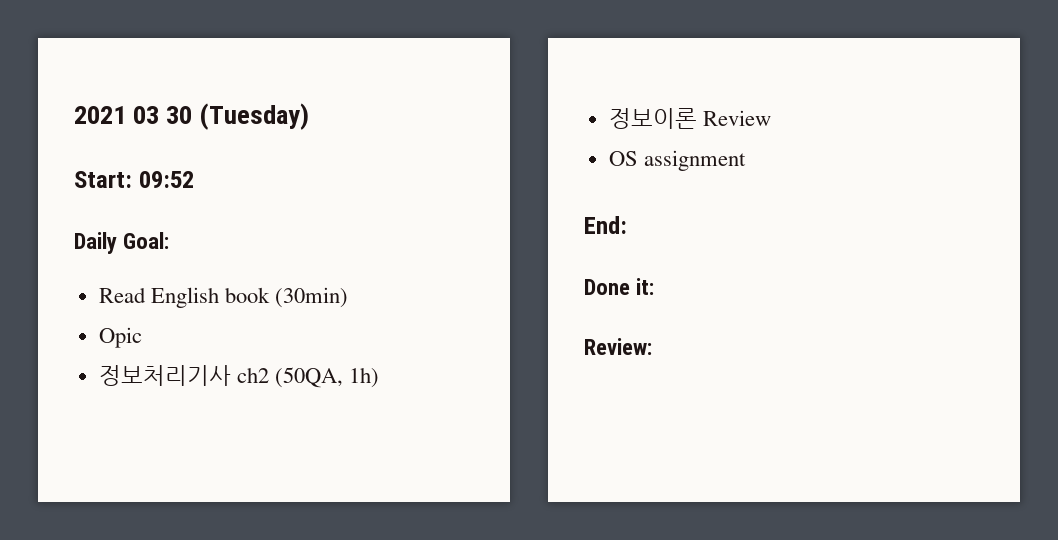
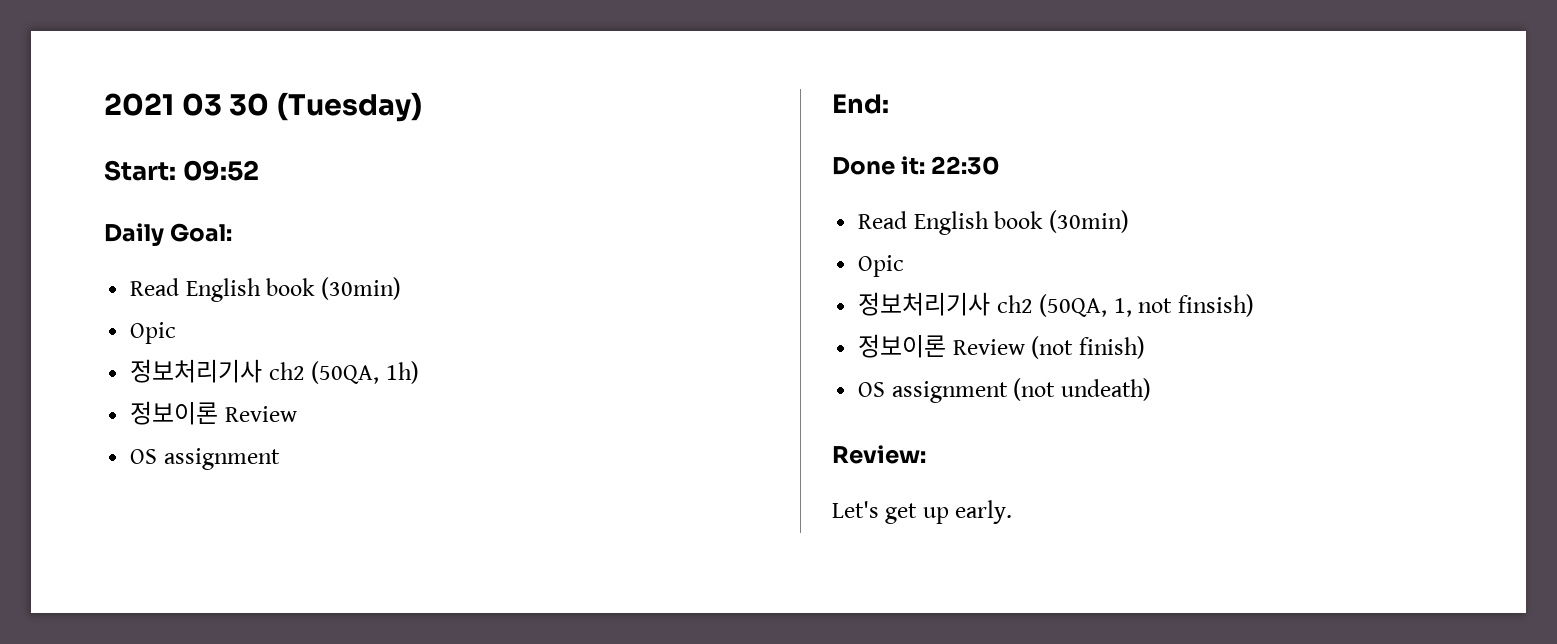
- Done it:
+ Done it: 22:30
+ Read English book (30min)
+ Opic
+ 정보처리기사 ch2 (50QA, 1, not finsish)
+ 정보이론 Review (not finish)
+ OS assignment (not undeath)
  Review:
+ Let's get up early.

